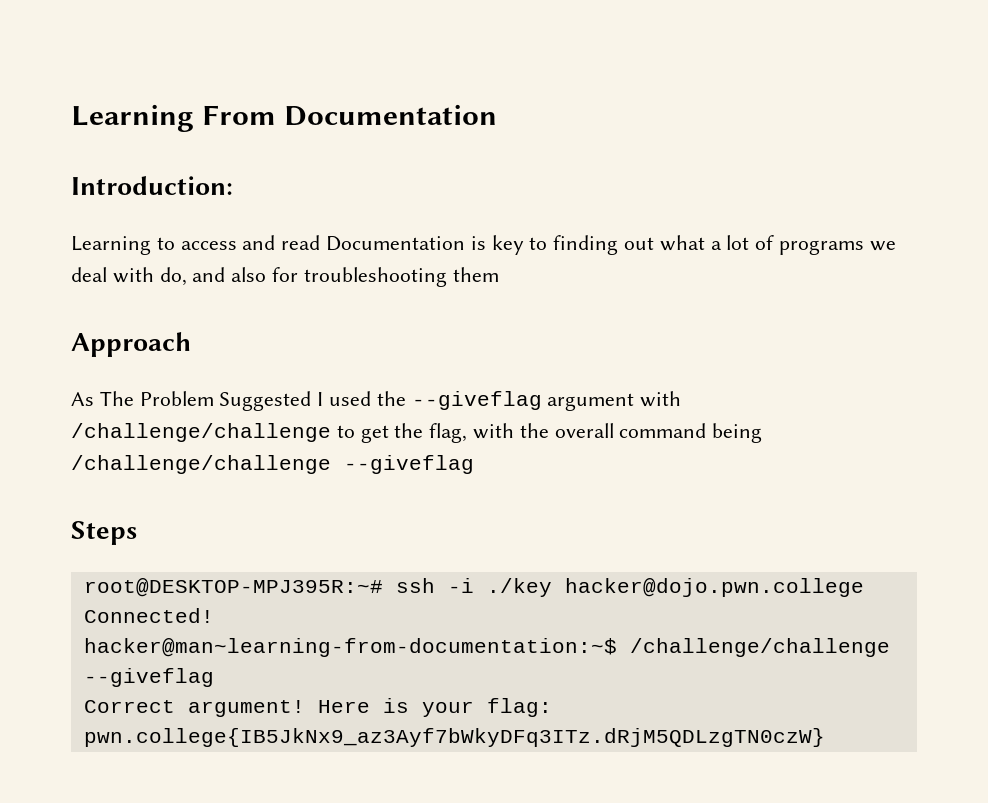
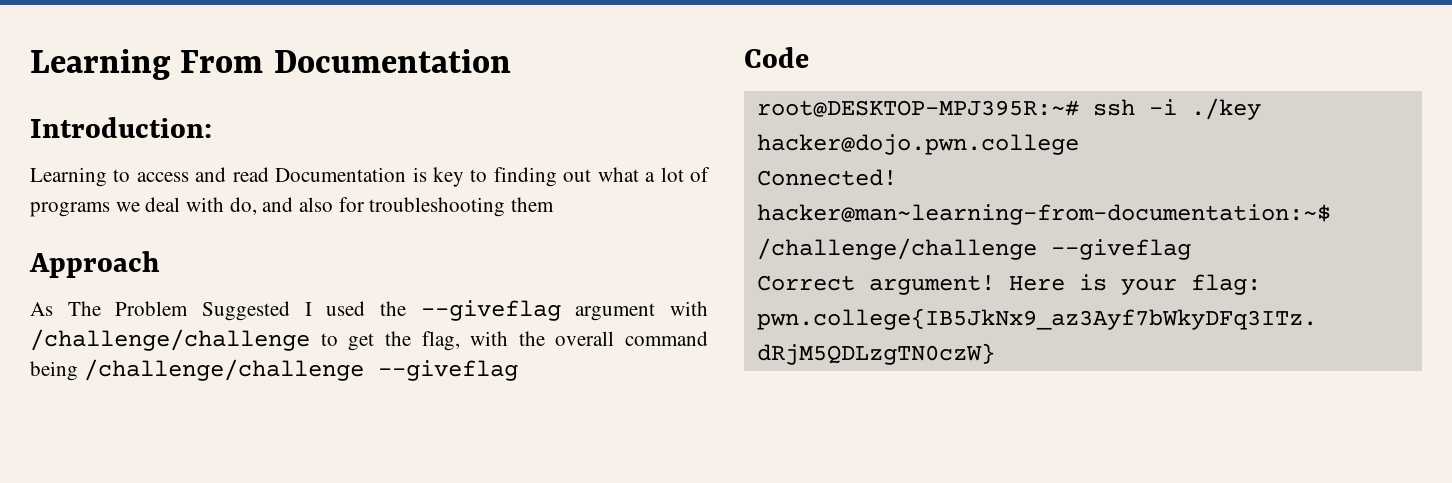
- Steps
+ Code

